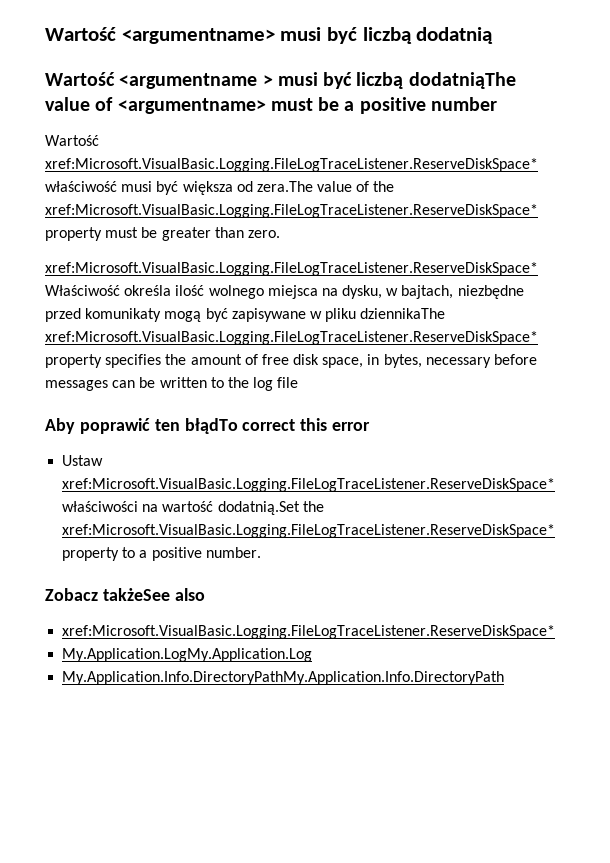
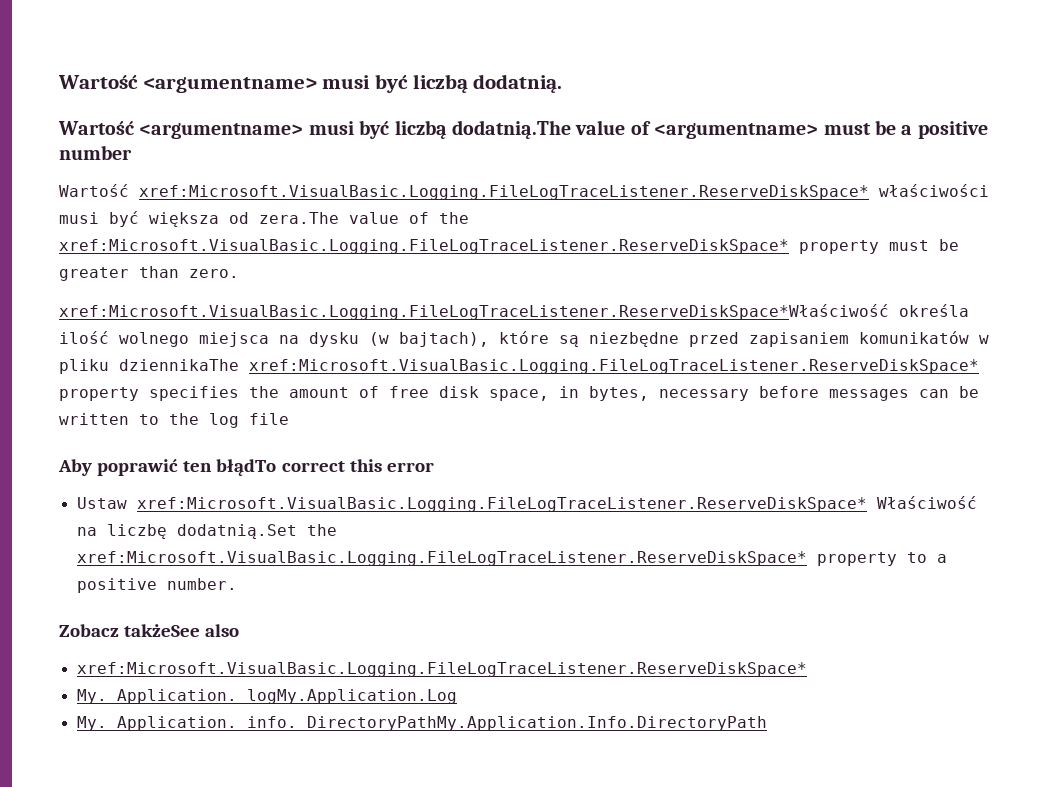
- Wartość <argumentname> musi być liczbą dodatnią
- Wartość <argumentname > musi być liczbą dodatniąThe value of <argumentname> must be a positive number
+ Wartość <argumentname> musi być liczbą dodatnią.
+ Wartość <argumentname> musi być liczbą dodatnią.The value of <argumentname> must be a positive number
- Wartość xref:Microsoft.VisualBasic.Logging.FileLogTraceListener.ReserveDiskSpace* właściwość musi być większa od zera.The value of the xref:Microsoft.VisualBasic.Logging.FileLogTraceListener.ReserveDiskSpace* property must be greater than zero.
+ Wartość xref:Microsoft.VisualBasic.Logging.FileLogTraceListener.ReserveDiskSpace* właściwości musi być większa od zera.The value of the xref:Microsoft.VisualBasic.Logging.FileLogTraceListener.ReserveDiskSpace* property must be greater than zero.
- xref:Microsoft.VisualBasic.Logging.FileLogTraceListener.ReserveDiskSpace* Właściwość określa ilość wolnego miejsca na dysku, w bajtach, niezbędne przed komunikaty mogą być zapisywane w pliku dziennikaThe xref:Microsoft.VisualBasic.Logging.FileLogTraceListener.ReserveDiskSpace* property specifies the amount of free disk space, in bytes, necessary before messages can be written to the log file
+ xref:Microsoft.VisualBasic.Logging.FileLogTraceListener.ReserveDiskSpace*Właściwość określa ilość wolnego miejsca na dysku (w bajtach), które są niezbędne przed zapisaniem komunikatów w pliku dziennikaThe xref:Microsoft.VisualBasic.Logging.FileLogTraceListener.ReserveDiskSpace* property specifies the amount of free disk space, in bytes, necessary before messages can be written to the log file
- Ustaw xref:Microsoft.VisualBasic.Logging.FileLogTraceListener.ReserveDiskSpace* właściwości na wartość dodatnią.Set the xref:Microsoft.VisualBasic.Logging.FileLogTraceListener.ReserveDiskSpace* property to a positive number.
+ Ustaw xref:Microsoft.VisualBasic.Logging.FileLogTraceListener.ReserveDiskSpace* Właściwość na liczbę dodatnią.Set the xref:Microsoft.VisualBasic.Logging.FileLogTraceListener.ReserveDiskSpace* property to a positive number.
- My.Application.LogMy.Application.Log
- My.Application.Info.DirectoryPathMy.Application.Info.DirectoryPath
+ My. Application. logMy.Application.Log
+ My. Application. info. DirectoryPathMy.Application.Info.DirectoryPath

